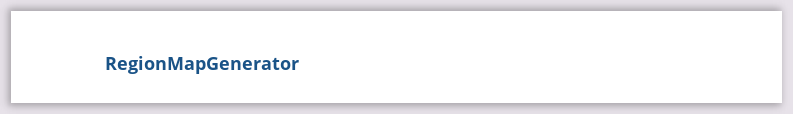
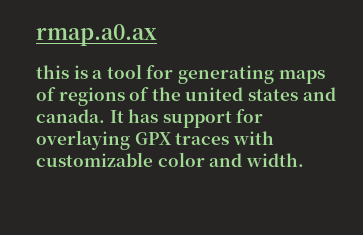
- RegionMapGenerator
+ rmap.a0.ax
+ this is a tool for generating maps of regions of the united states and canada. It has support for overlaying GPX traces with customizable color and width.

